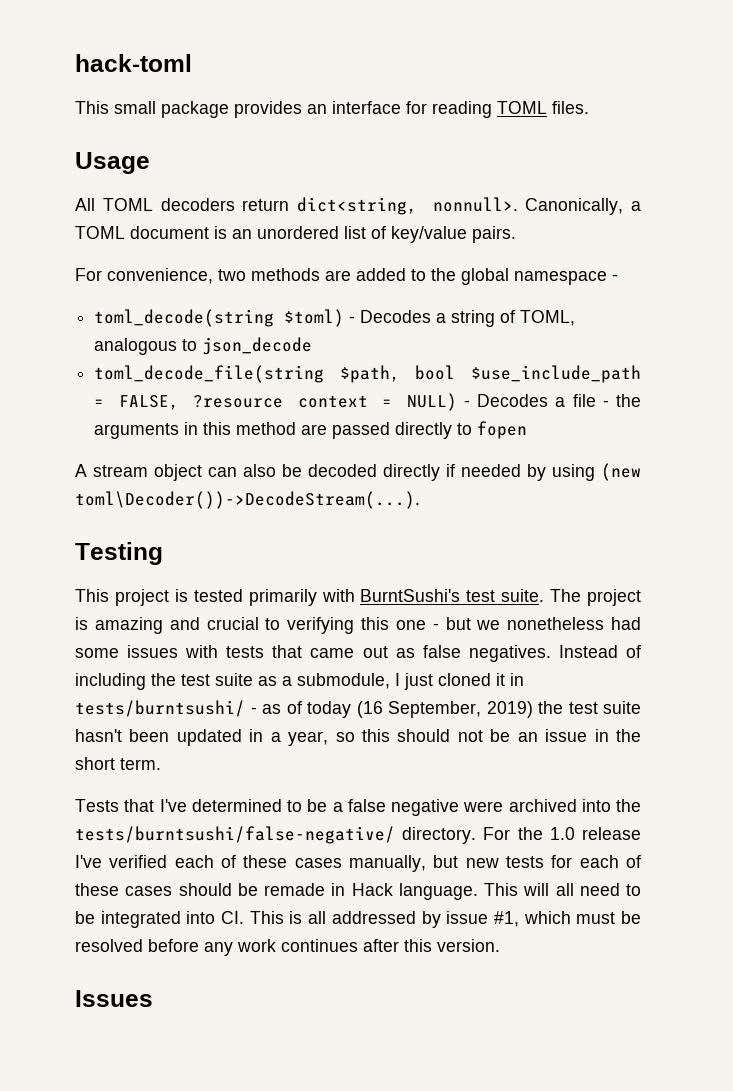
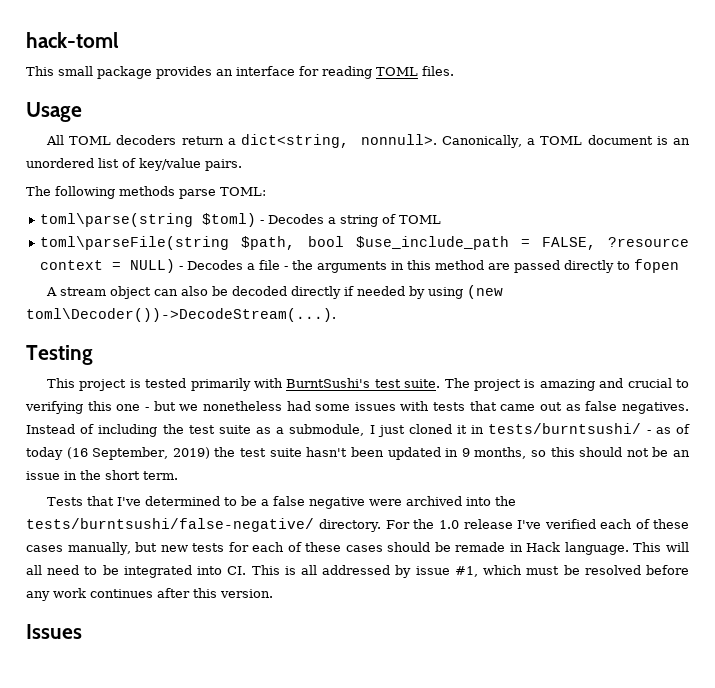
- All TOML decoders return dict<string, nonnull>.
+ All TOML decoders return a dict<string, nonnull>.
- For convenience, two methods are added to the global namespace -
- toml_decode(string $toml) - Decodes a string of TOML, analogous to json_decode
- toml_decode_file(string $path, bool $use_include_path = FALSE, ?resource context = NULL) - Decodes a file - the arguments in this method are passed directly to fopen
+ The following methods parse TOML:
+ toml\parse(string $toml) - Decodes a string of TOML
+ toml\parseFile(string $path, bool $use_include_path = FALSE, ?resource context = NULL) - Decodes a file - the arguments in this method are passed directly to fopen
- Instead of including the test suite as a submodule, I just cloned it in tests/burntsushi/ - as of today (16 September, 2019) the test suite hasn't been updated in a year, so this should not be an issue in the short term.
+ Instead of including the test suite as a submodule, I just cloned it in tests/burntsushi/ - as of today (16 September, 2019) the test suite hasn't been updated in 9 months, so this should not be an issue in the short term.

